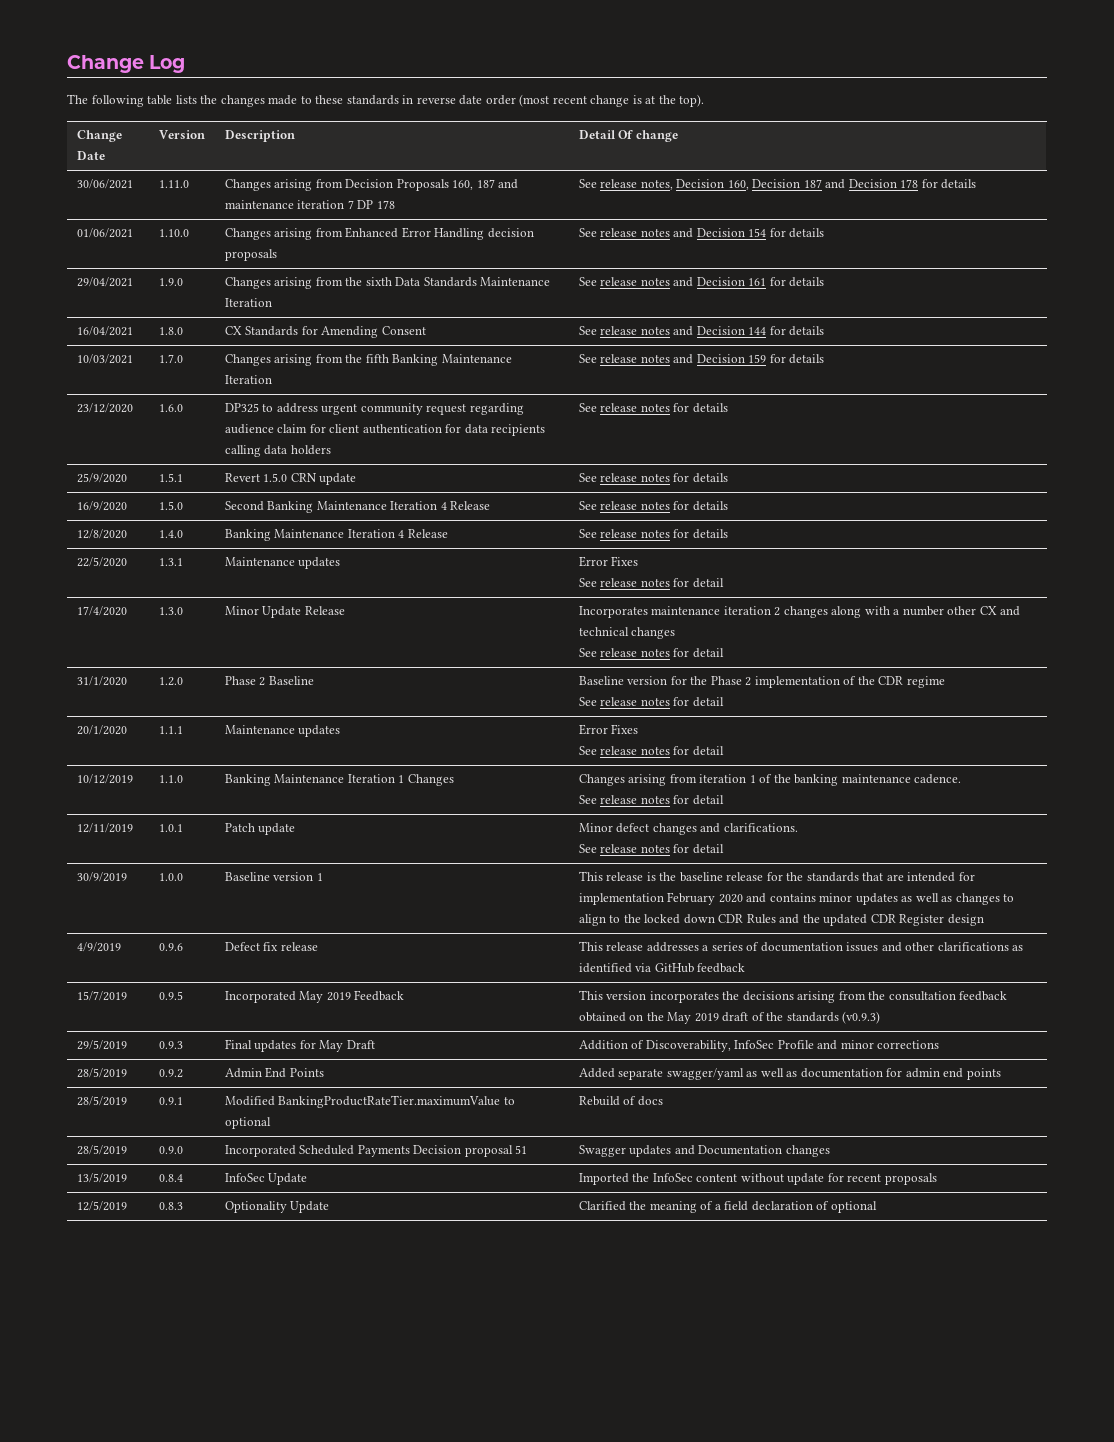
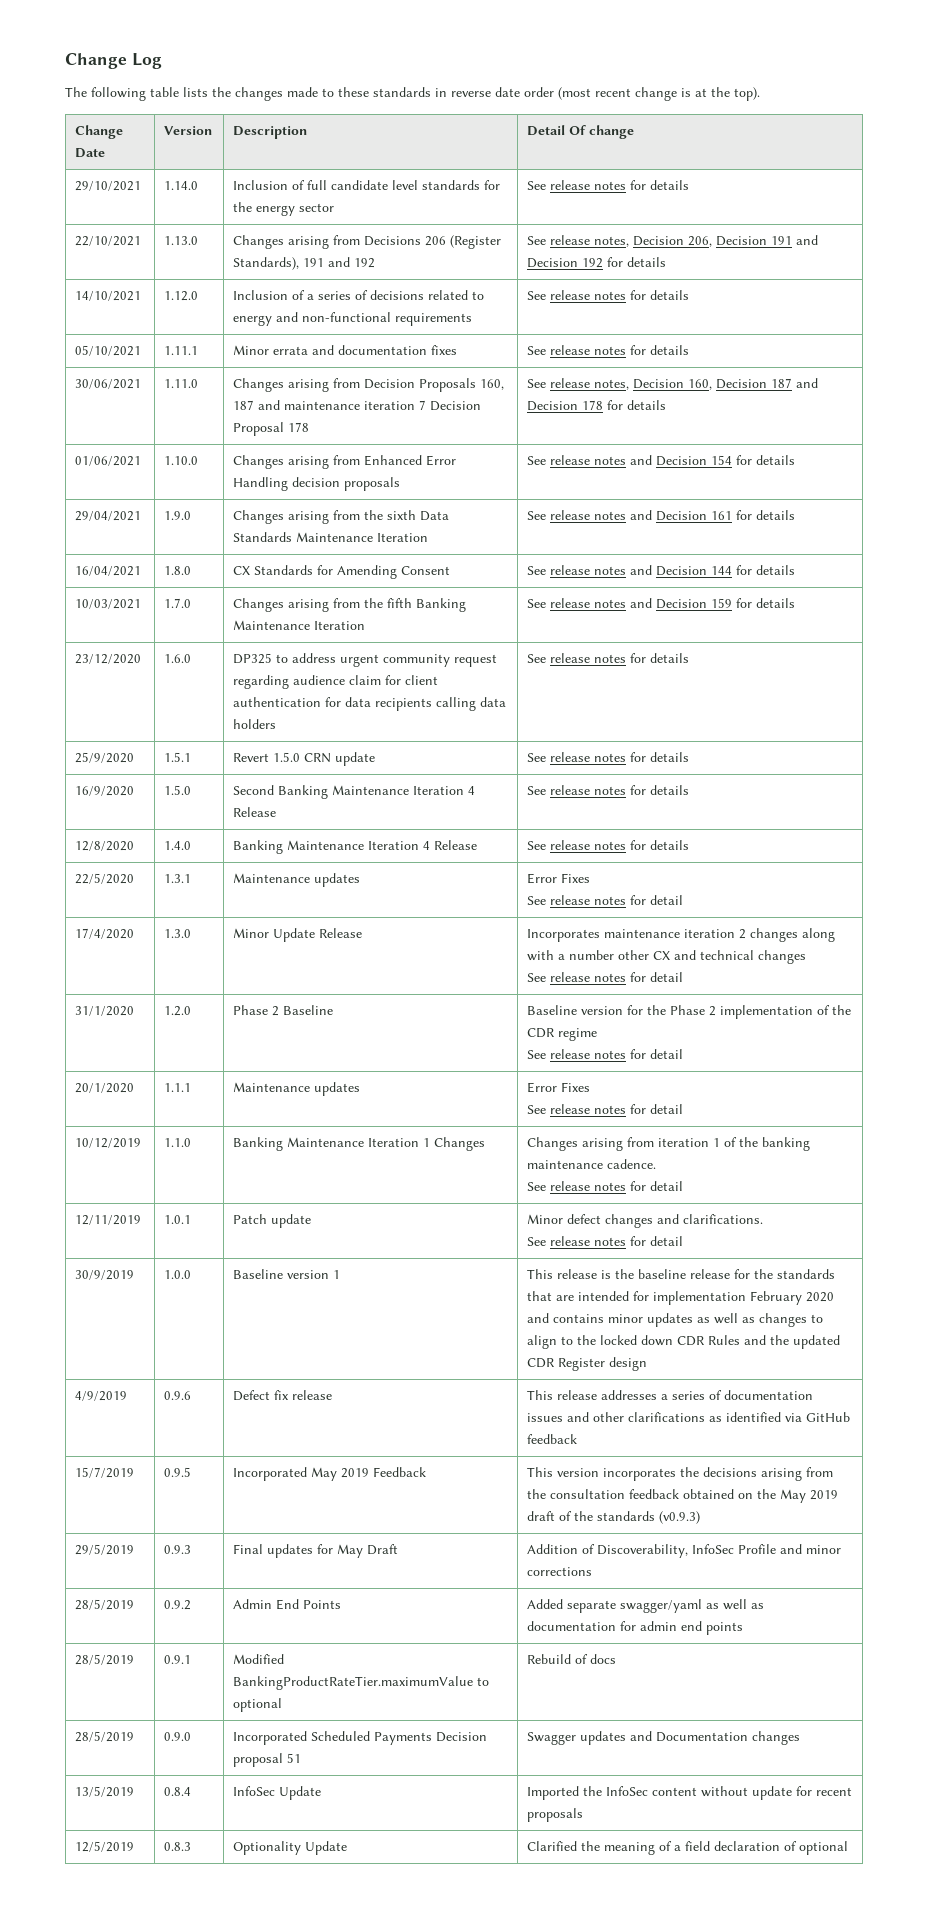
+ 29/10/2021 | 1.14.0 | Inclusion of full candidate level standards for the energy sector | See release notes for details
+ 22/10/2021 | 1.13.0 | Changes arising from Decisions 206 (Register Standards), 191 and 192 | See release notes, Decision 206, Decision 191 and Decision 192 for details
+ 14/10/2021 | 1.12.0 | Inclusion of a series of decisions related to energy and non-functional requirements | See release notes for details
+ 05/10/2021 | 1.11.1 | Minor errata and documentation fixes | See release notes for details
- 30/06/2021 | 1.11.0 | Changes arising from Decision Proposals 160, 187 and maintenance iteration 7 DP 178 | See release notes, Decision 160, Decision 187 and Decision 178 for details
+ 30/06/2021 | 1.11.0 | Changes arising from Decision Proposals 160, 187 and maintenance iteration 7 Decision Proposal 178 | See release notes, Decision 160, Decision 187 and Decision 178 for details

